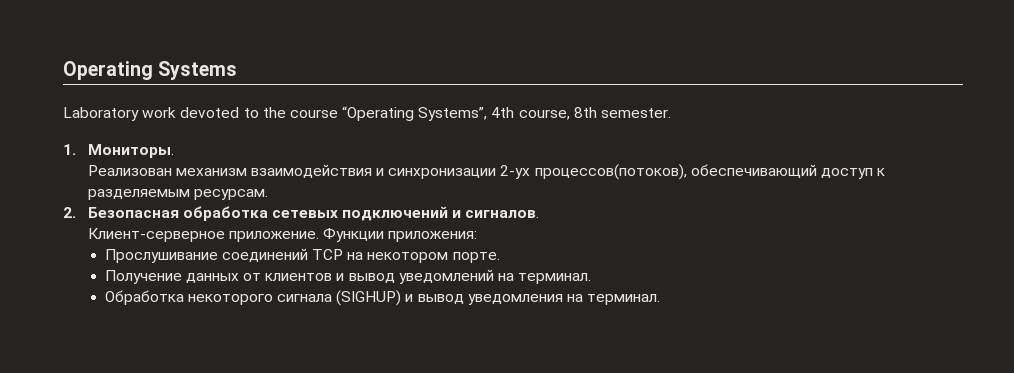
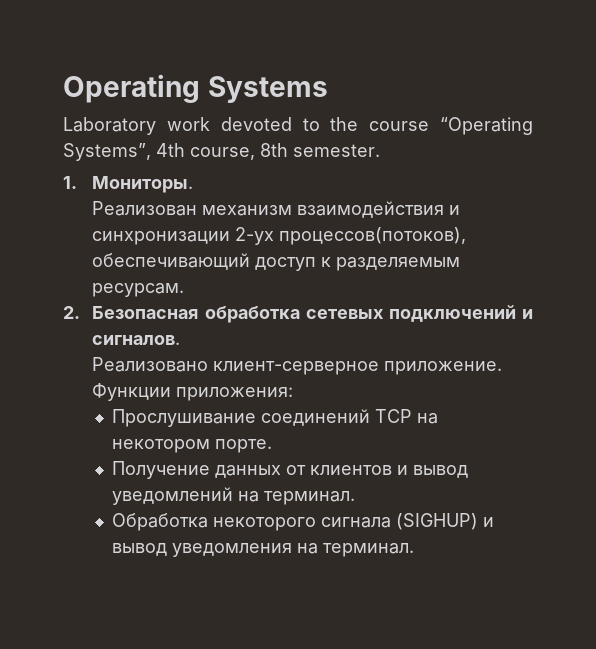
- Клиент-серверное приложение.
+ Реализовано клиент-серверное приложение.

